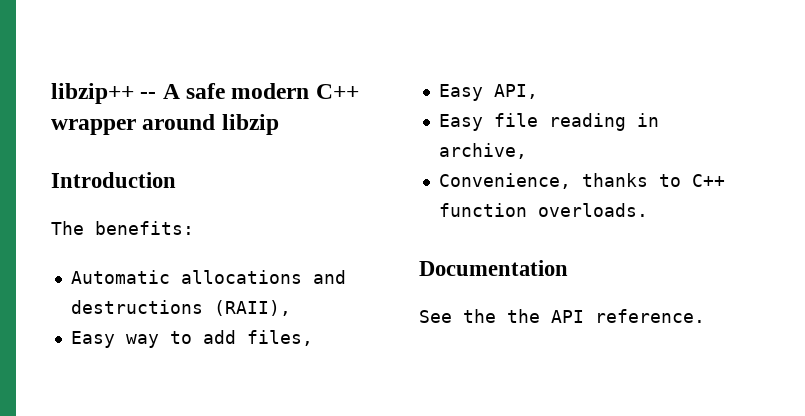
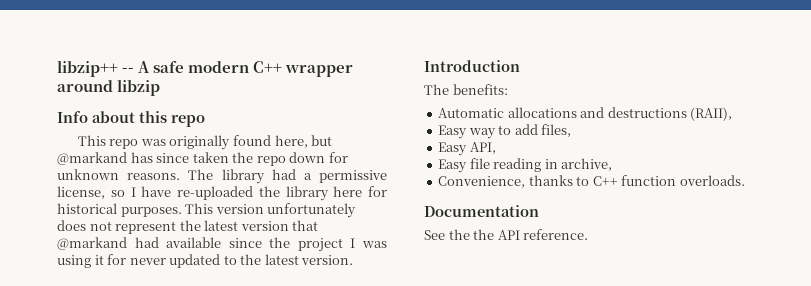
+ Info about this repo
+ This repo was originally found here, but @markand has since taken the repo down for unknown reasons. The library had a permissive license, so I have re-uploaded the library here for historical purposes. This version unfortunately does not represent the latest version that @markand had available since the project I was using it for never updated to the latest version.

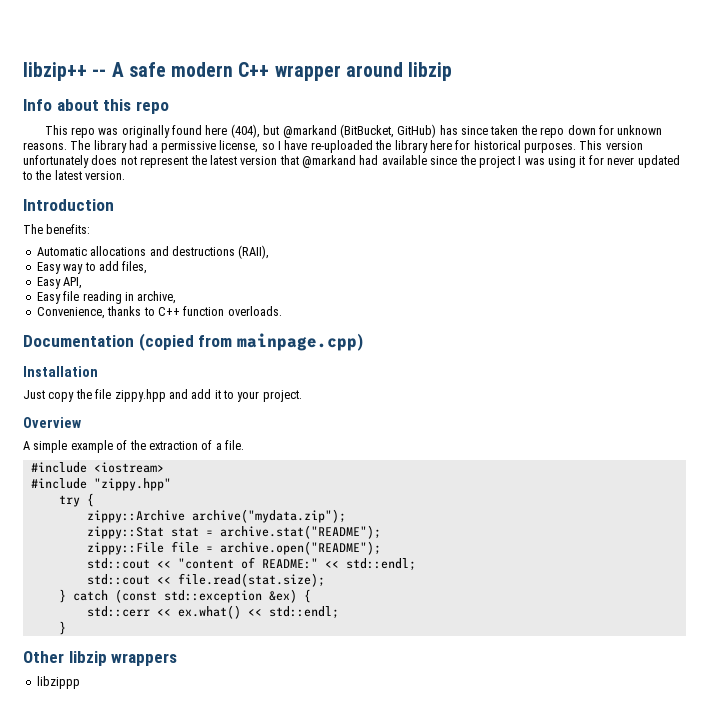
- This repo was originally found here, but @markand has since taken the repo down for unknown reasons.
+ This repo was originally found here (404), but @markand (BitBucket, GitHub) has since taken the repo down for unknown reasons.
- Documentation
- See the the API reference.
+ Documentation (copied from mainpage.cpp)
+ Installation
+ Just copy the file zippy.hpp and add it to your project.
+ Overview
+ A simple example of the extraction of a file.
+ #include <iostream>
+ #include "zippy.hpp"
+ try {
+ zippy::Archive archive("mydata.zip");
+ zippy::Stat stat = archive.stat("README");
+ zippy::File file = archive.open("README");
+ std::cout << "content of README:" << std::endl;
+ std::cout << file.read(stat.size);
+ } catch (const std::exception &ex) {
+ std::cerr << ex.what() << std::endl;
+ }
+ Other libzip wrappers
+ libzippp

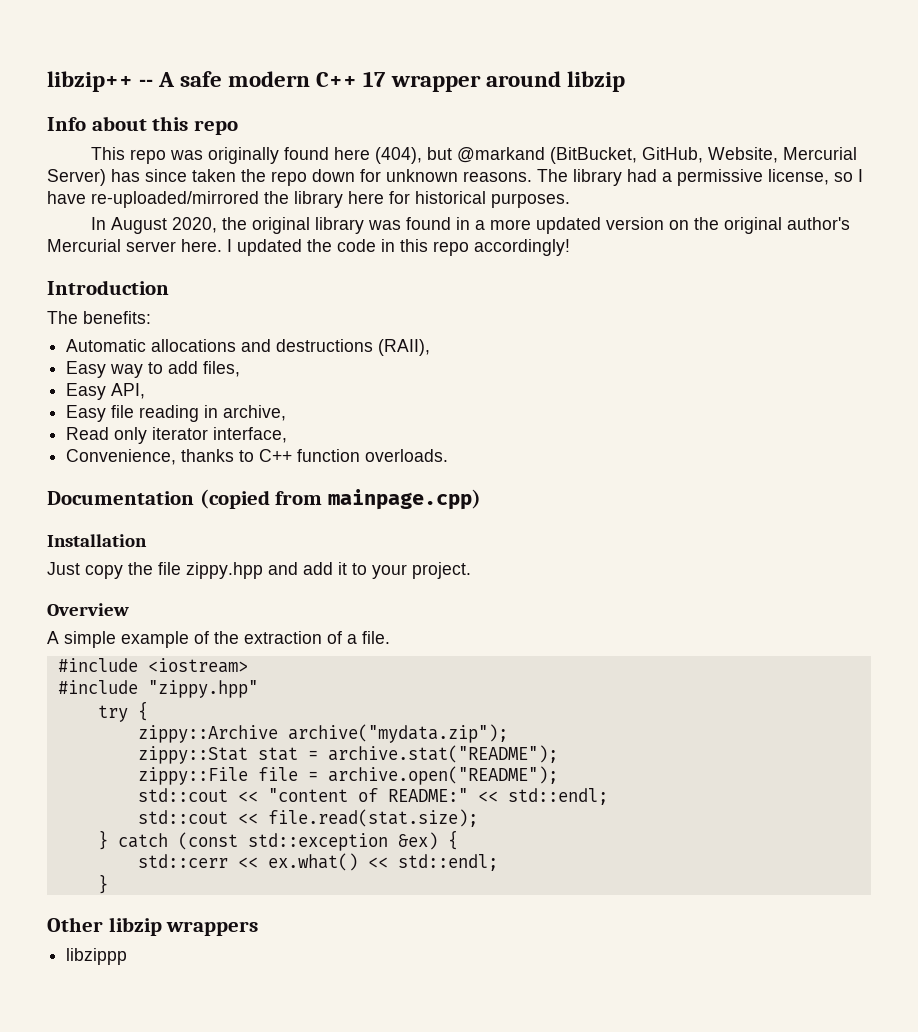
- libzip++ -- A safe modern C++ wrapper around libzip
+ libzip++ -- A safe modern C++ 17 wrapper around libzip
- This repo was originally found here (404), but @markand (BitBucket, GitHub) has since taken the repo down for unknown reasons.
+ This repo was originally found here (404), but @markand (BitBucket, GitHub, Website, Mercurial Server) has since taken the repo down for unknown reasons.
- The library had a permissive license, so I have re-uploaded the library here for historical purposes. This version unfortunately does not represent the latest version that @markand had available since the project I was using it for never updated to the latest version.
+ The library had a permissive license, so I have re-uploaded/mirrored the library here for historical purposes.
+ In August 2020, the original library was found in a more updated version on the original author's Mercurial server here. I updated the code in this repo accordingly!
+ Read only iterator interface,

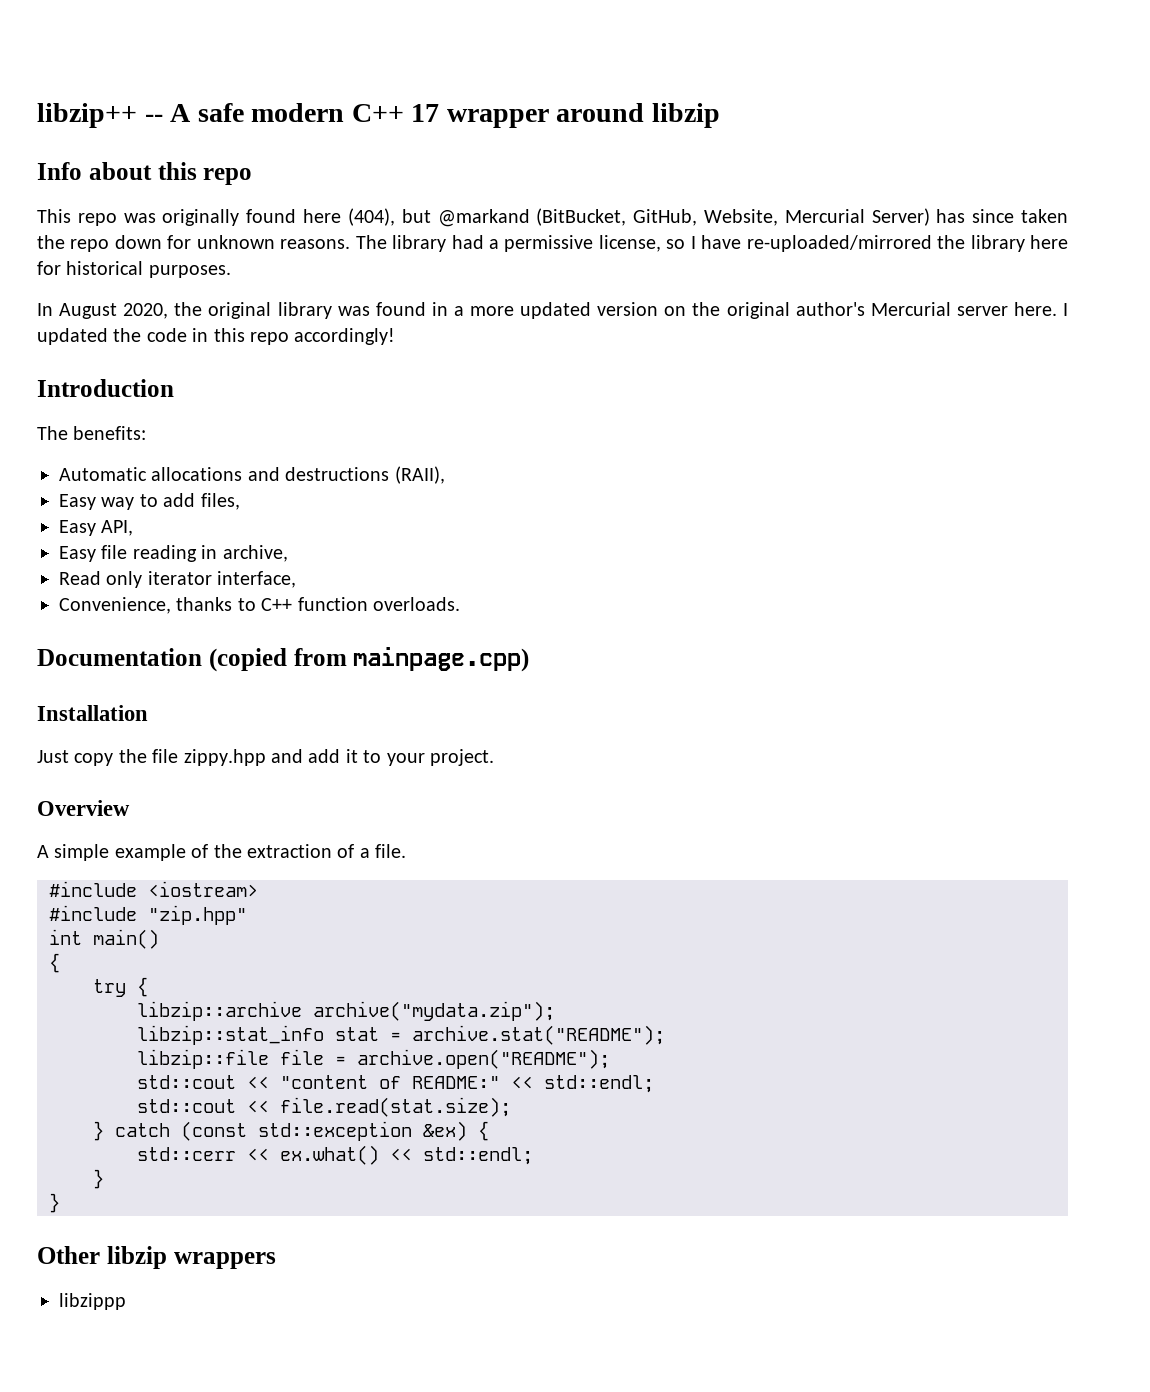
- #include "zippy.hpp"
+ #include "zip.hpp"
+ int main()
+ {
- zippy::Archive archive("mydata.zip");
+ libzip::archive archive("mydata.zip");
- zippy::Stat stat = archive.stat("README");
+ libzip::stat_info stat = archive.stat("README");
- zippy::File file = archive.open("README");
+ libzip::file file = archive.open("README");
  std::cerr << ex.what() << std::endl;
+ }

